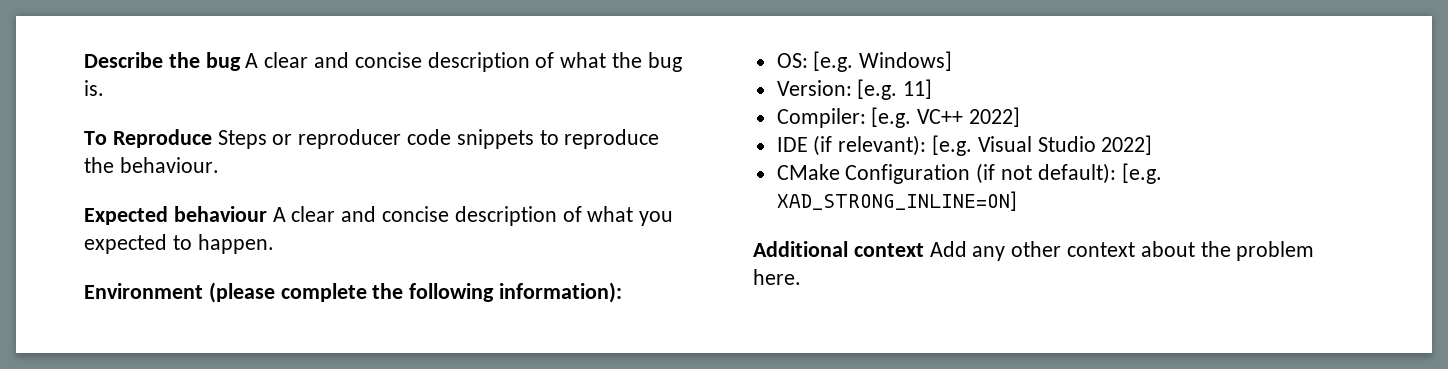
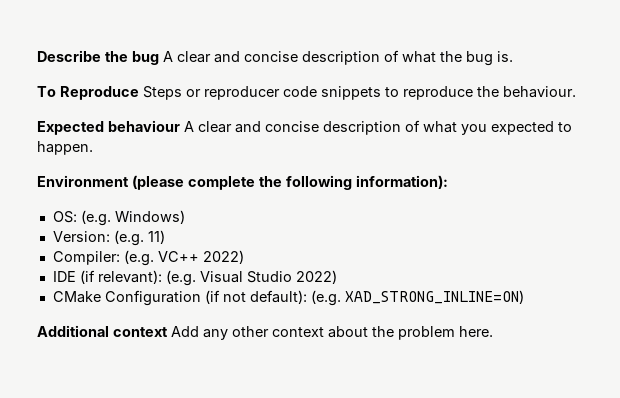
- OS: [e.g. Windows]
+ OS: (e.g. Windows)
- Version: [e.g. 11]
+ Version: (e.g. 11)
- Compiler: [e.g. VC++ 2022]
+ Compiler: (e.g. VC++ 2022)
- IDE (if relevant): [e.g. Visual Studio 2022]
+ IDE (if relevant): (e.g. Visual Studio 2022)
- CMake Configuration (if not default): [e.g. XAD_STRONG_INLINE=ON]
+ CMake Configuration (if not default): (e.g. XAD_STRONG_INLINE=ON)

